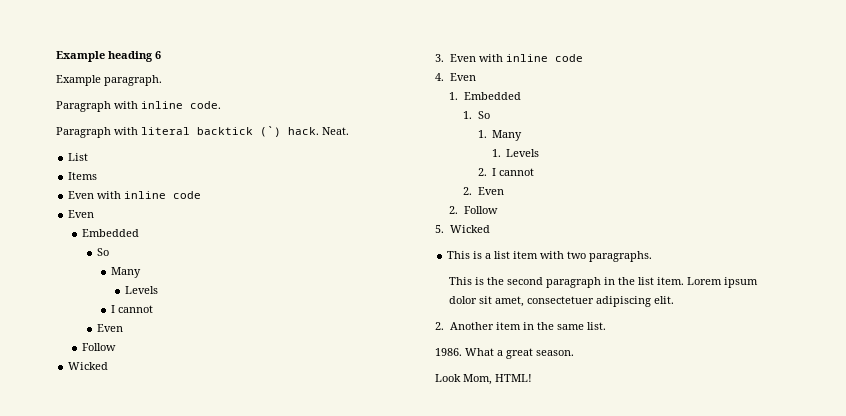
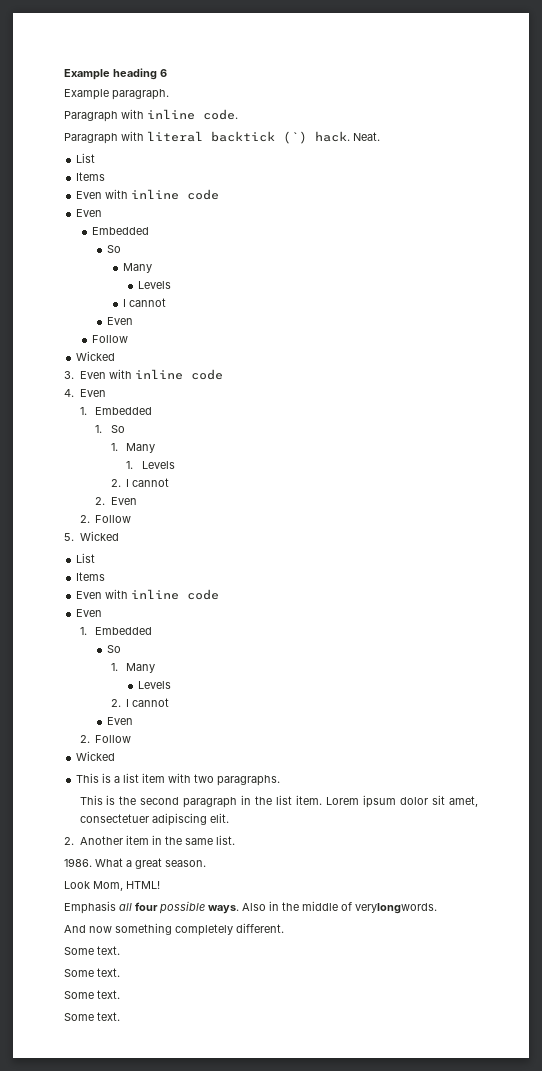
  5. Wicked
+ List
+ Items
+ Even with inline code
+ Even
+ 1. Embedded
+ So
+ 1. Many
+ Levels
+ 2. I cannot
+ Even
+ 2. Follow
+ Wicked
+ Emphasis all four possible ways. Also in the middle of verylongwords.
+ And now something completely different.
+ Some text.
+ Some text.
+ Some text.
+ Some text.

